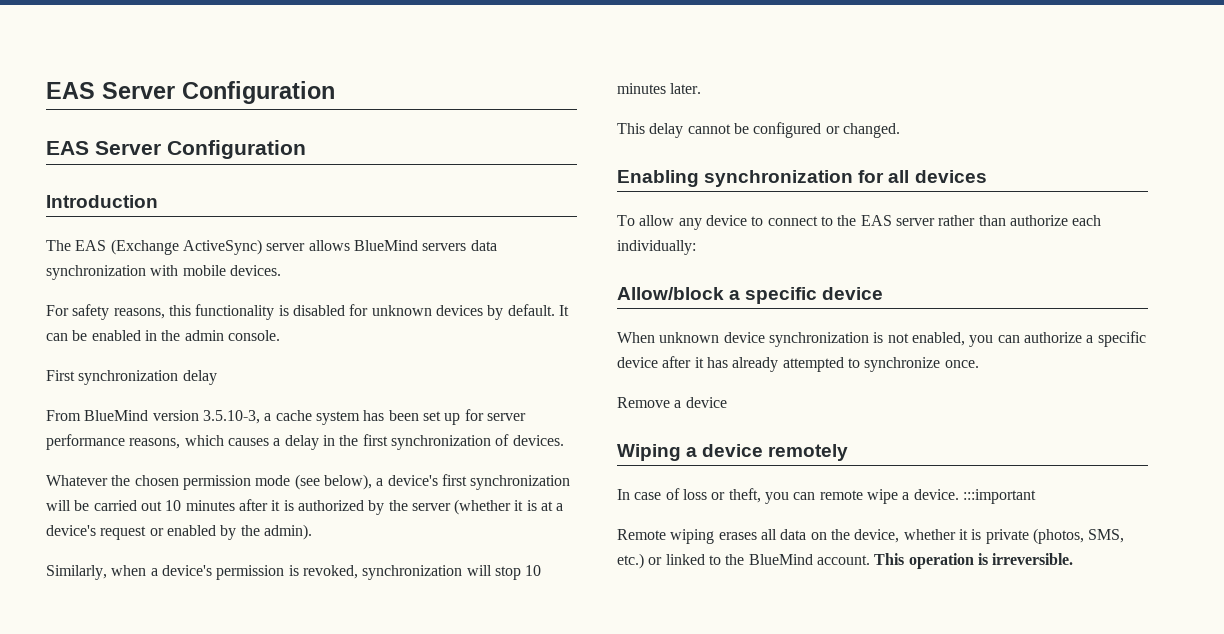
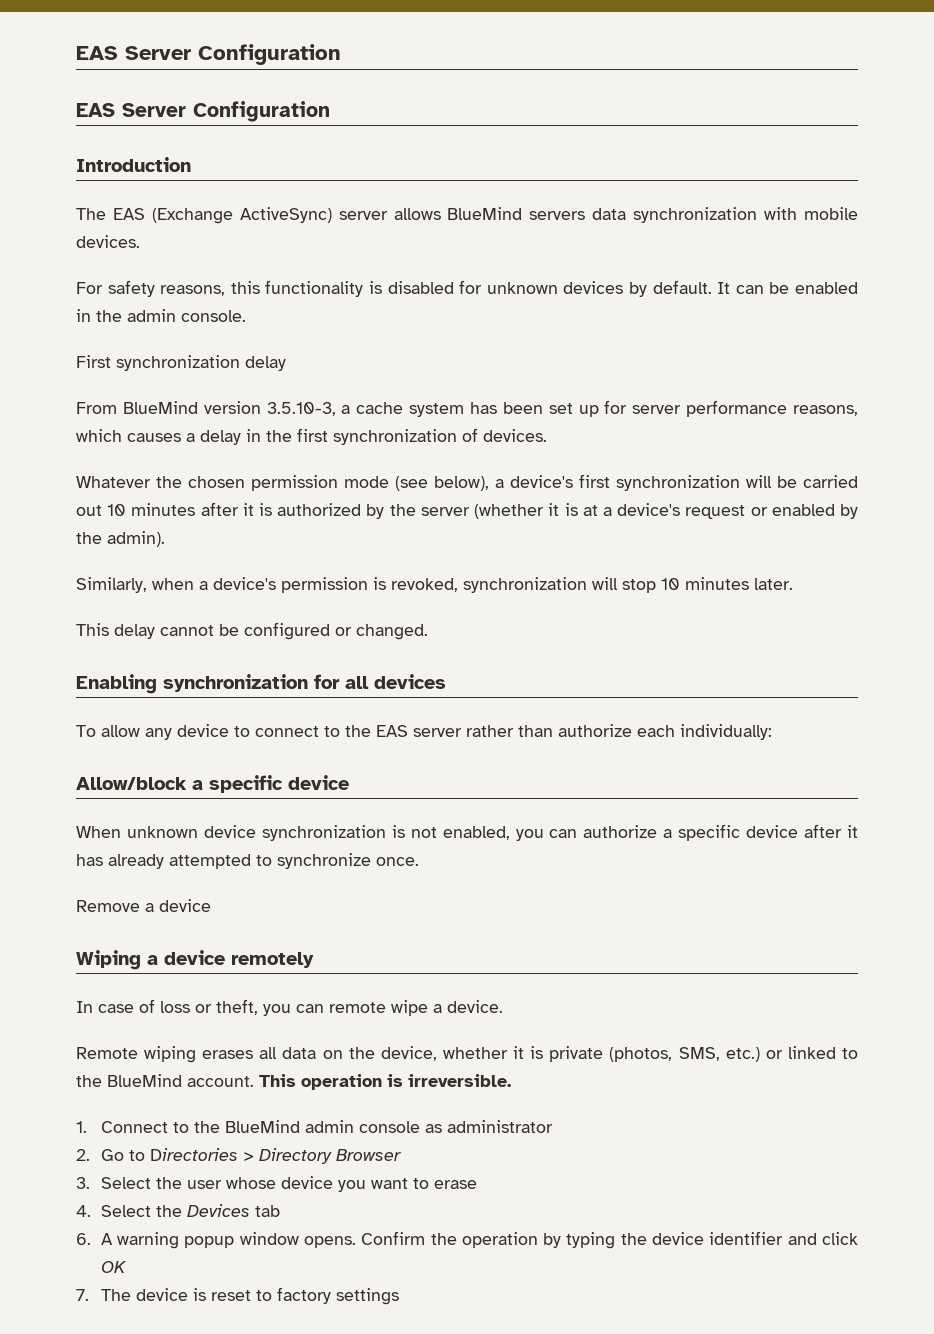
- In case of loss or theft, you can remote wipe a device. :::important
+ In case of loss or theft, you can remote wipe a device.
+ 1. Connect to the BlueMind admin console as administrator
+ 2. Go to Directories > Directory Browser
+ 3. Select the user whose device you want to erase
+ 4. Select the Devices tab
+ 6. A warning popup window opens. Confirm the operation by typing the device identifier and click OK
+ 7. The device is reset to factory settings

